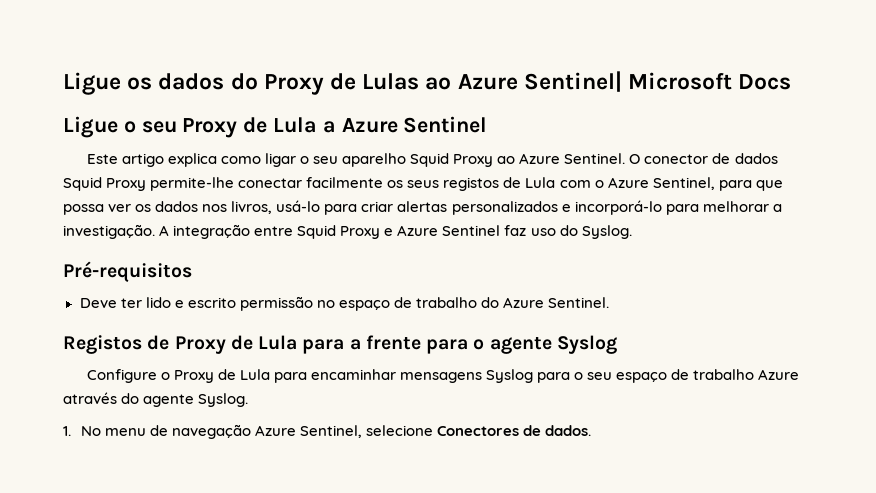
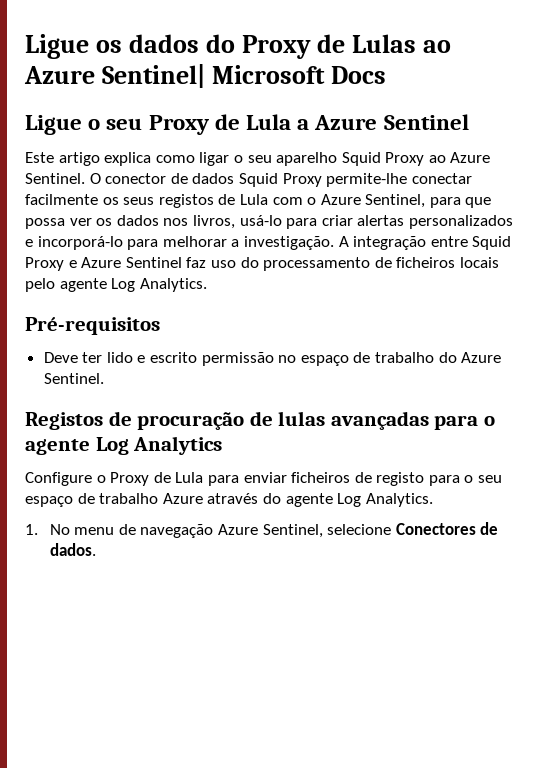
- A integração entre Squid Proxy e Azure Sentinel faz uso do Syslog.
+ A integração entre Squid Proxy e Azure Sentinel faz uso do processamento de ficheiros locais pelo agente Log Analytics.
- Registos de Proxy de Lula para a frente para o agente Syslog
+ Registos de procuração de lulas avançadas para o agente Log Analytics
- Configure o Proxy de Lula para encaminhar mensagens Syslog para o seu espaço de trabalho Azure através do agente Syslog.
+ Configure o Proxy de Lula para enviar ficheiros de registo para o seu espaço de trabalho Azure através do agente Log Analytics.

